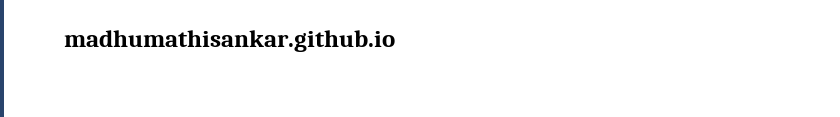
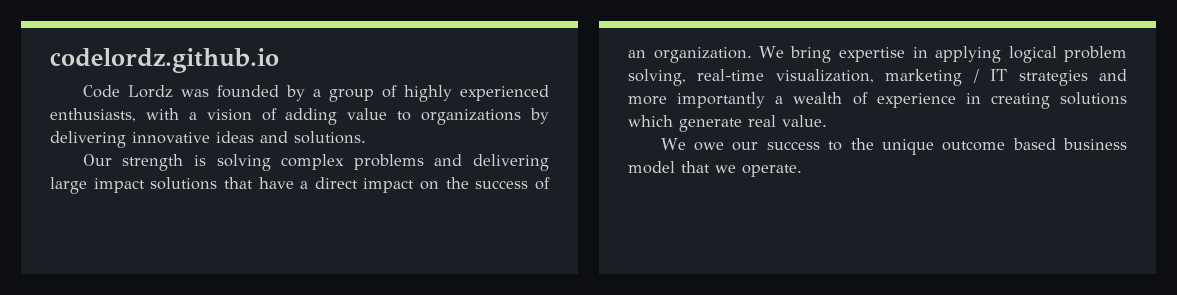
- madhumathisankar.github.io
+ codelordz.github.io
+ Code Lordz was founded by a group of highly experienced enthusiasts, with a vision of adding value to organizations by delivering innovative ideas and solutions.
+ Our strength is solving complex problems and delivering large impact solutions that have a direct impact on the success of an organization. We bring expertise in applying logical problem solving, real-time visualization, marketing / IT strategies and more importantly a wealth of experience in creating solutions which generate real value.
+ We owe our success to the unique outcome based business model that we operate.

